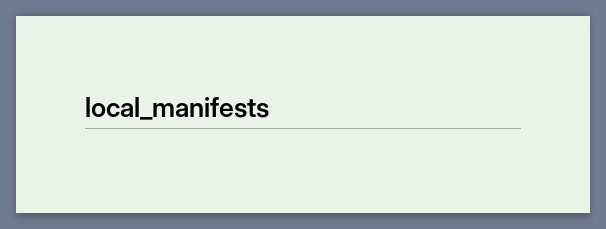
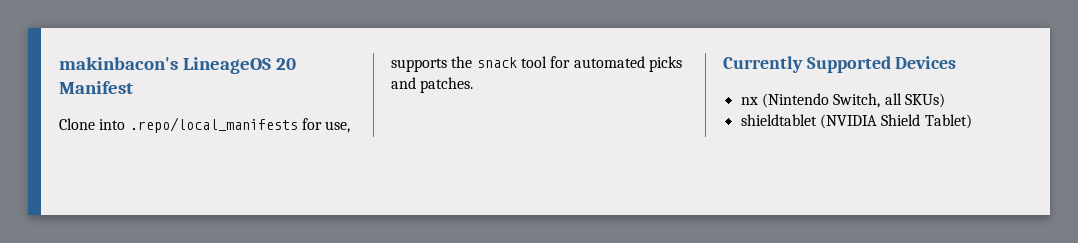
- local_manifests
+ makinbacon's LineageOS 20 Manifest
+ Clone into .repo/local_manifests for use, supports the snack tool for automated picks and patches.
+ Currently Supported Devices
+ nx (Nintendo Switch, all SKUs)
+ shieldtablet (NVIDIA Shield Tablet)

